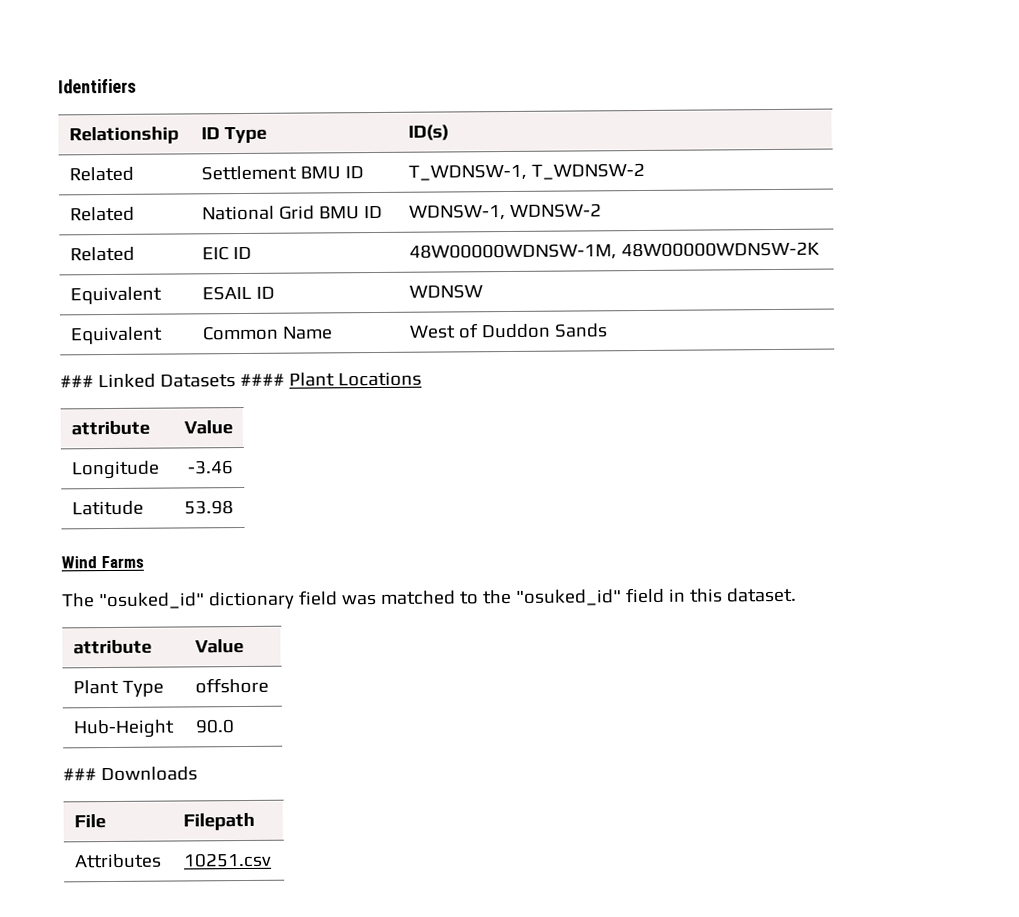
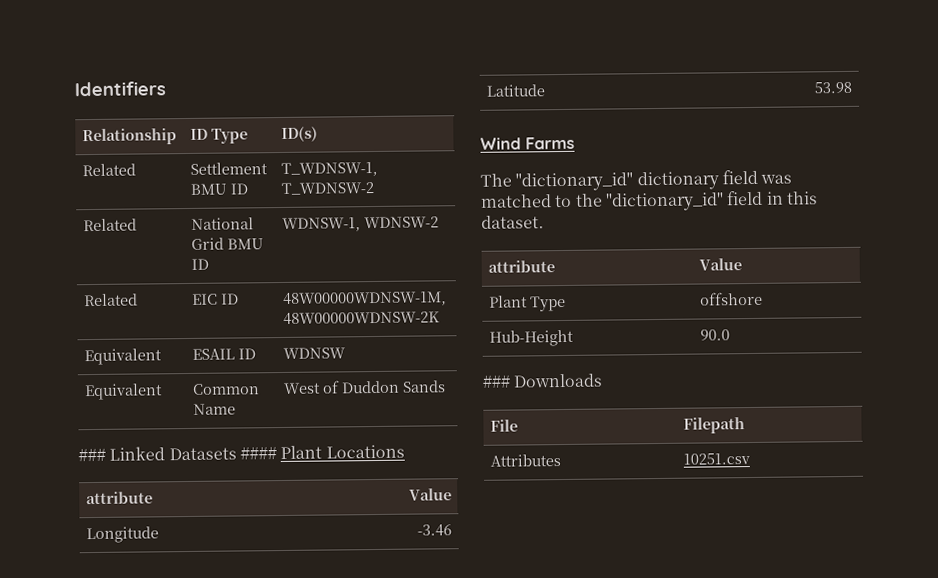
- The "osuked_id" dictionary field was matched to the "osuked_id" field in this dataset.
+ The "dictionary_id" dictionary field was matched to the "dictionary_id" field in this dataset.

